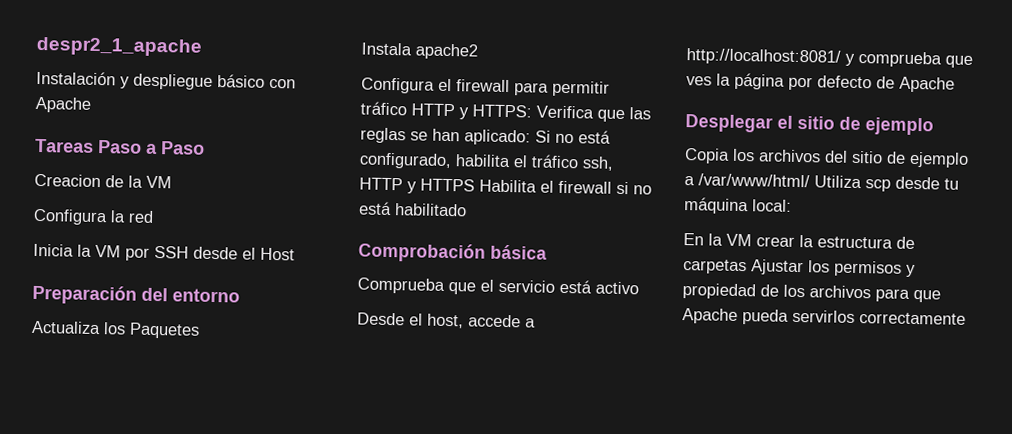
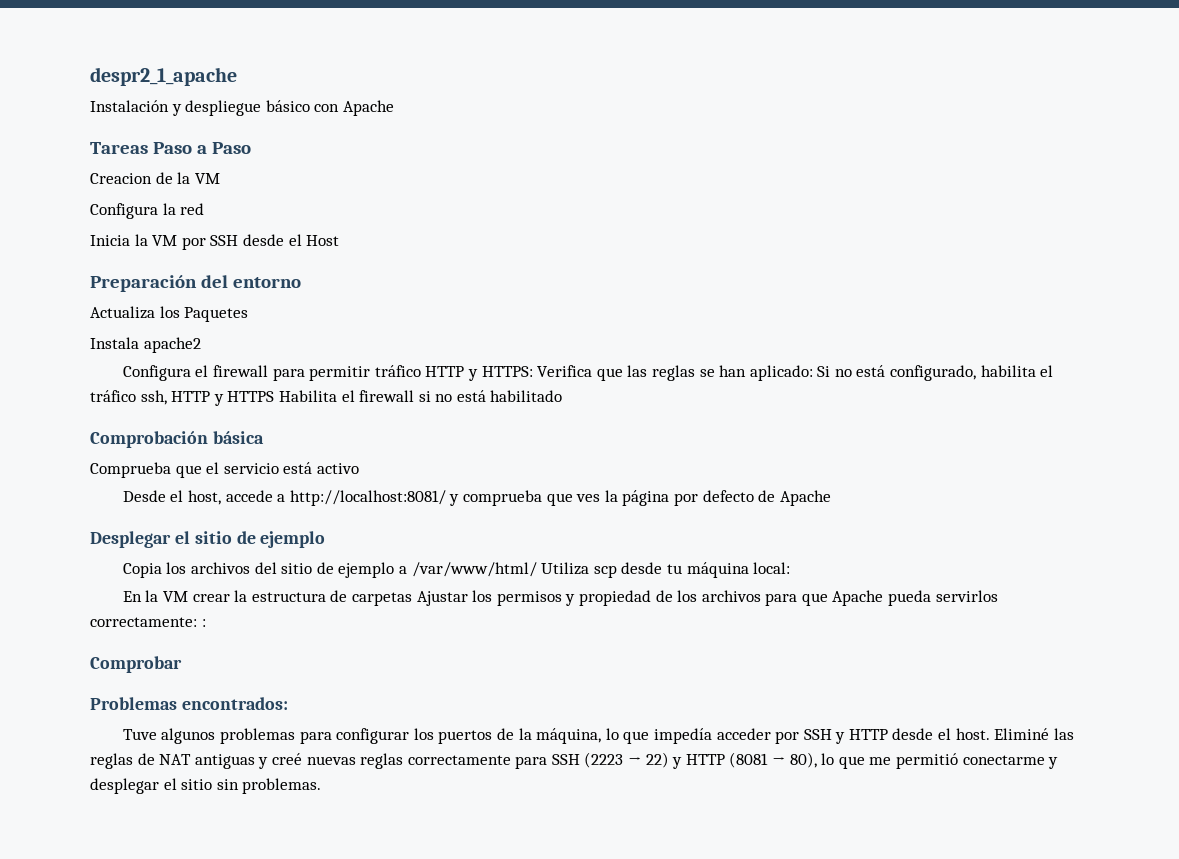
- En la VM crear la estructura de carpetas Ajustar los permisos y propiedad de los archivos para que Apache pueda servirlos correctamente
+ En la VM crear la estructura de carpetas Ajustar los permisos y propiedad de los archivos para que Apache pueda servirlos correctamente: :
+ Comprobar
+ Problemas encontrados:
+ Tuve algunos problemas para configurar los puertos de la máquina, lo que impedía acceder por SSH y HTTP desde el host. Eliminé las reglas de NAT antiguas y creé nuevas reglas correctamente para SSH (2223 → 22) y HTTP (8081 → 80), lo que me permitió conectarme y desplegar el sitio sin problemas.

